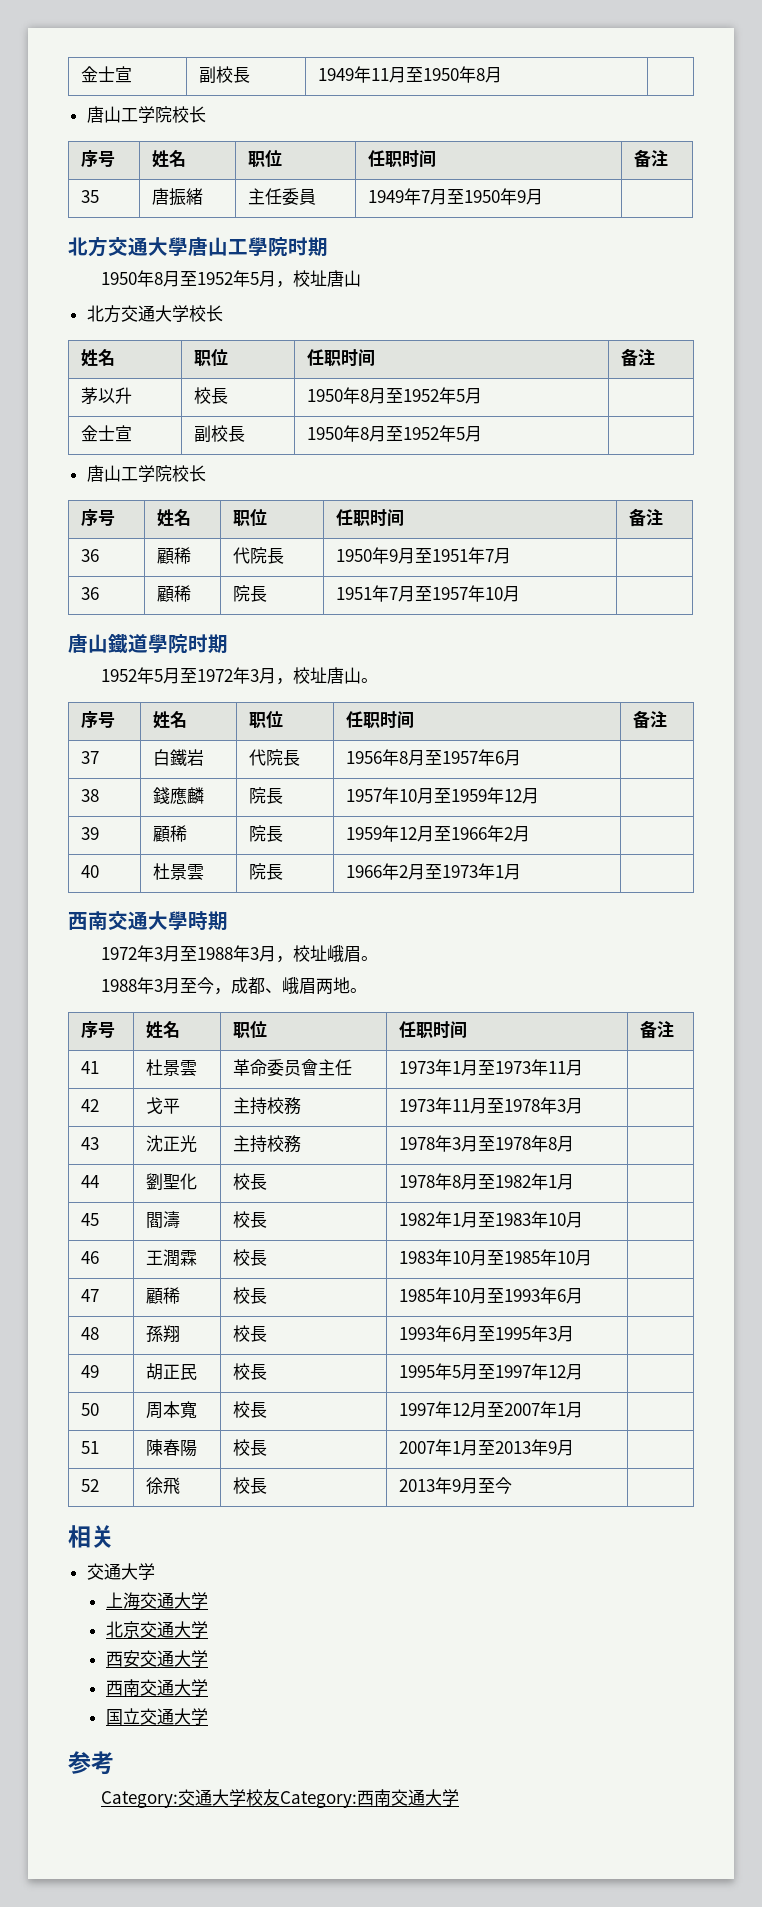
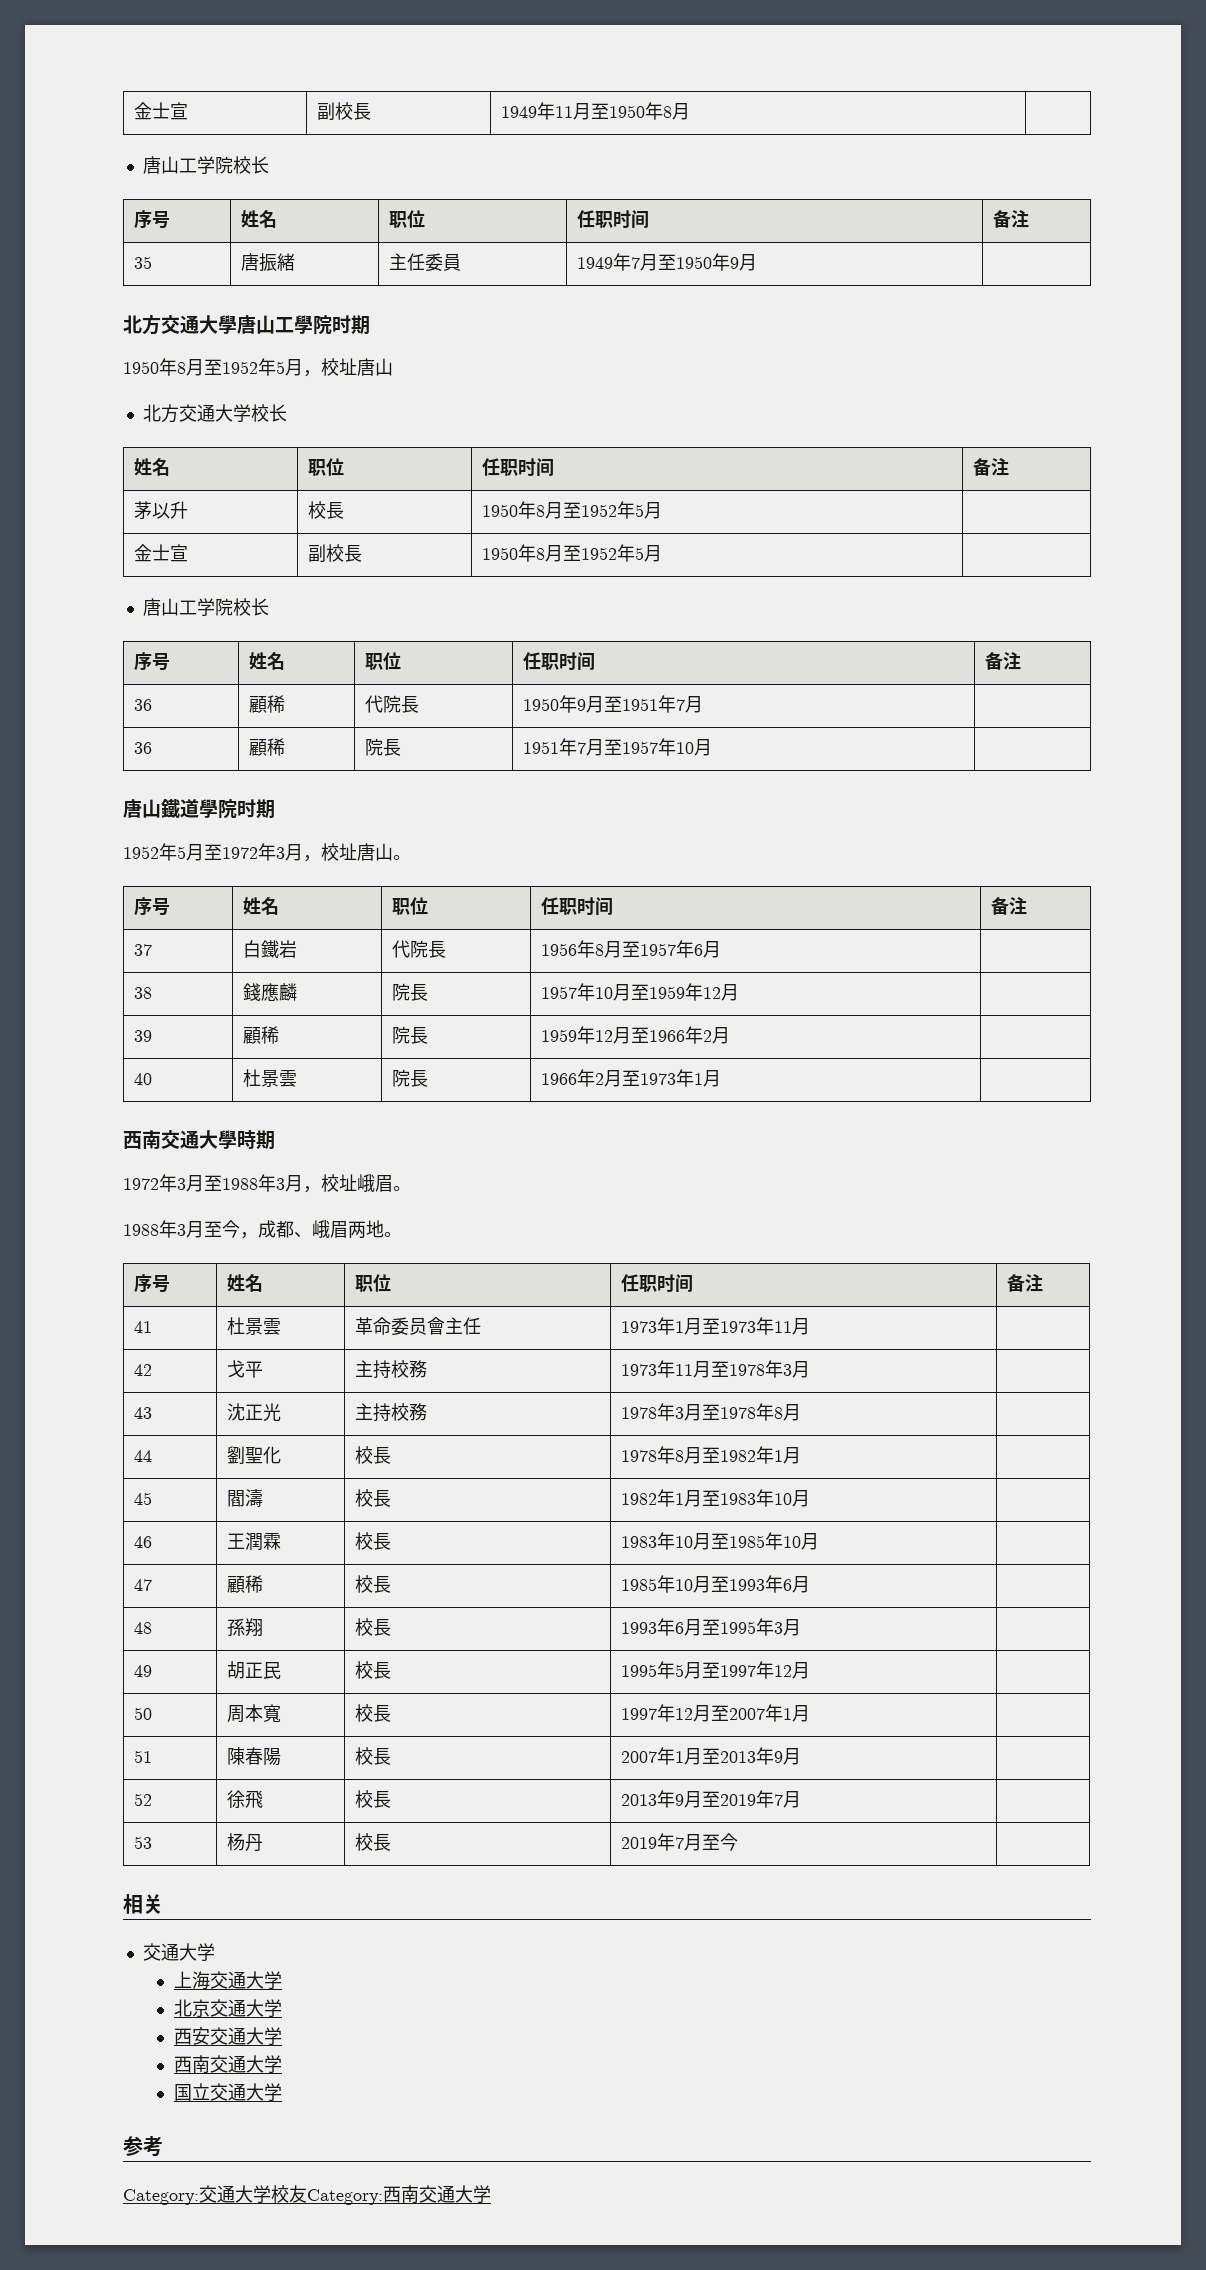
- 52 | 徐飛 | 校長 | 2013年9月至今 |
+ 52 | 徐飛 | 校長 | 2013年9月至2019年7月 |
+ 53 | 杨丹 | 校長 | 2019年7月至今 |

